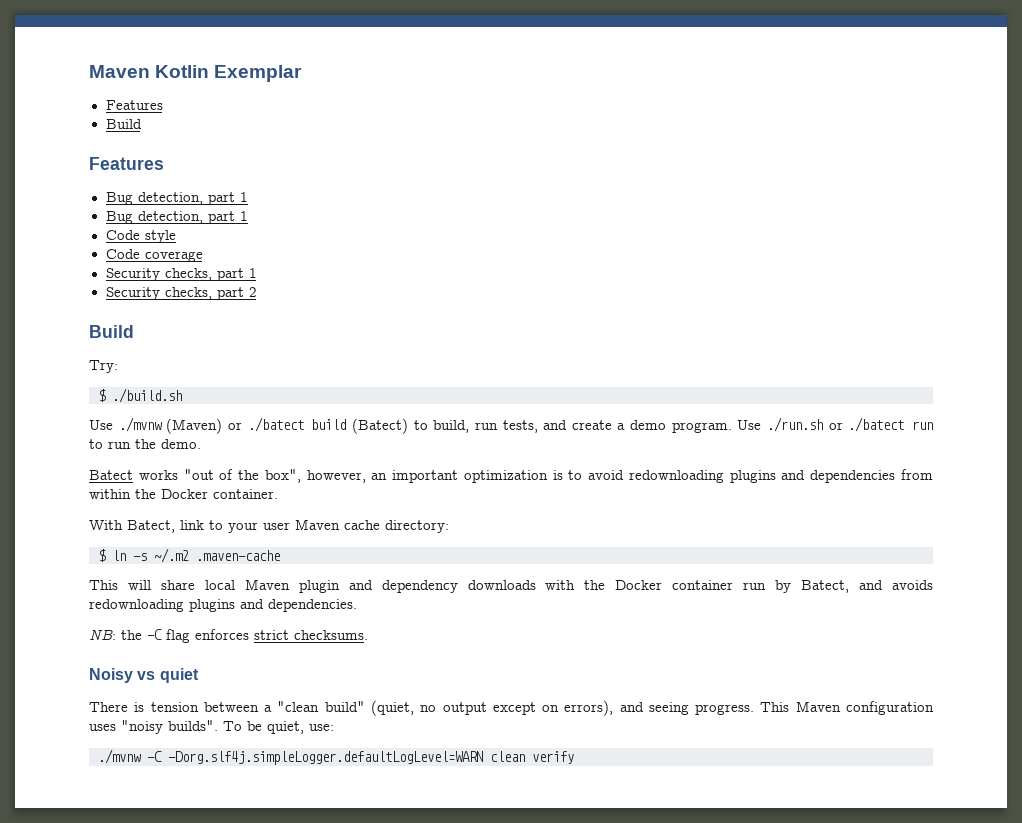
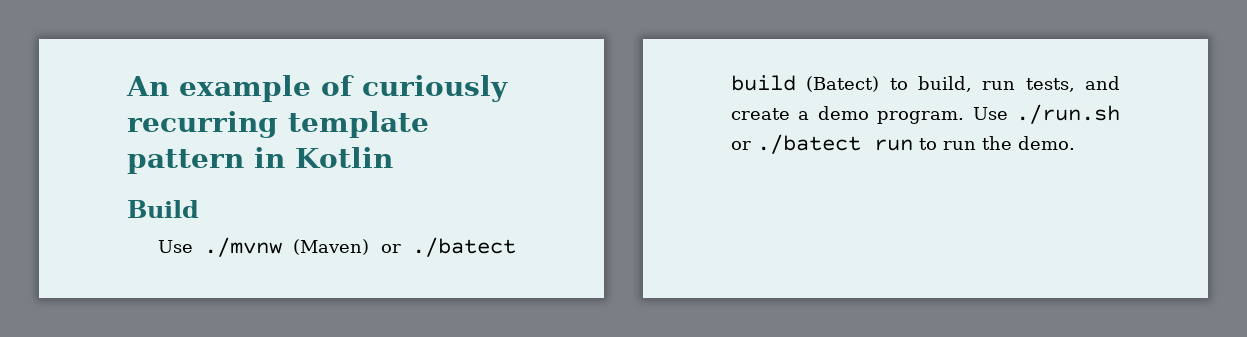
- Maven Kotlin Exemplar
- Features
+ An example of curiously recurring template pattern in Kotlin
  Build
- Features
- Bug detection, part 1
- Bug detection, part 1
- Code style
- Code coverage
- Security checks, part 1
- Security checks, part 2
- Build
- Try:
- $ ./build.sh
- Batect works "out of the box", however, an important optimization is to avoid redownloading plugins and dependencies from within the Docker container.
- With Batect, link to your user Maven cache directory:
- $ ln -s ~/.m2 .maven-cache
- This will share local Maven plugin and dependency downloads with the Docker container run by Batect, and avoids redownloading plugins and dependencies.
- NB: the -C flag enforces strict checksums.
- Noisy vs quiet
- There is tension between a "clean build" (quiet, no output except on errors), and seeing progress. This Maven configuration uses "noisy builds". To be quiet, use:
- ./mvnw -C -Dorg.slf4j.simpleLogger.defaultLogLevel=WARN clean verify

